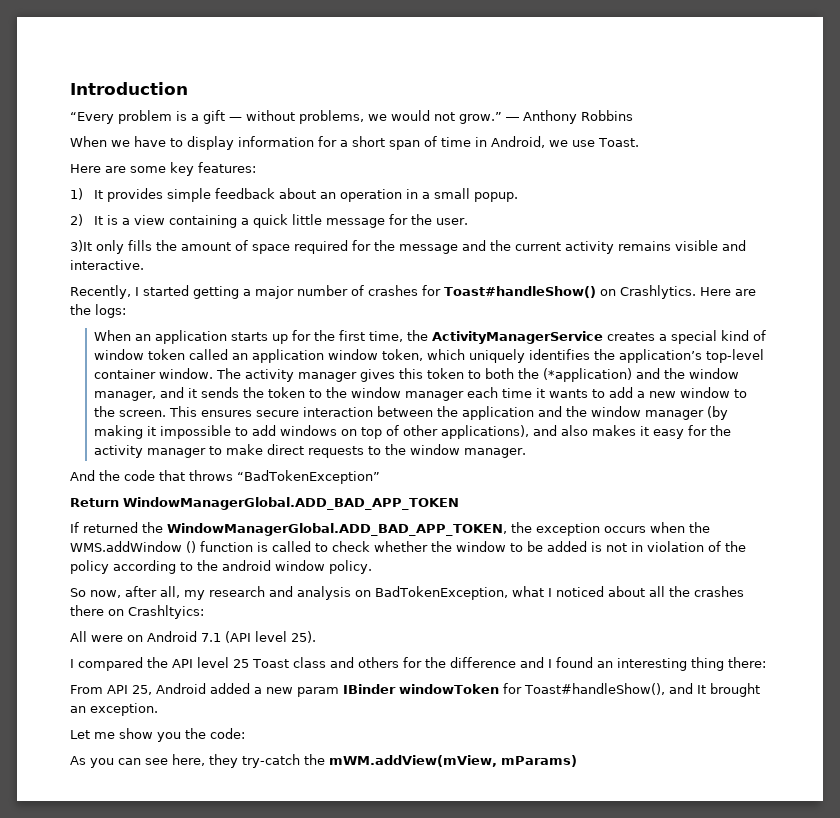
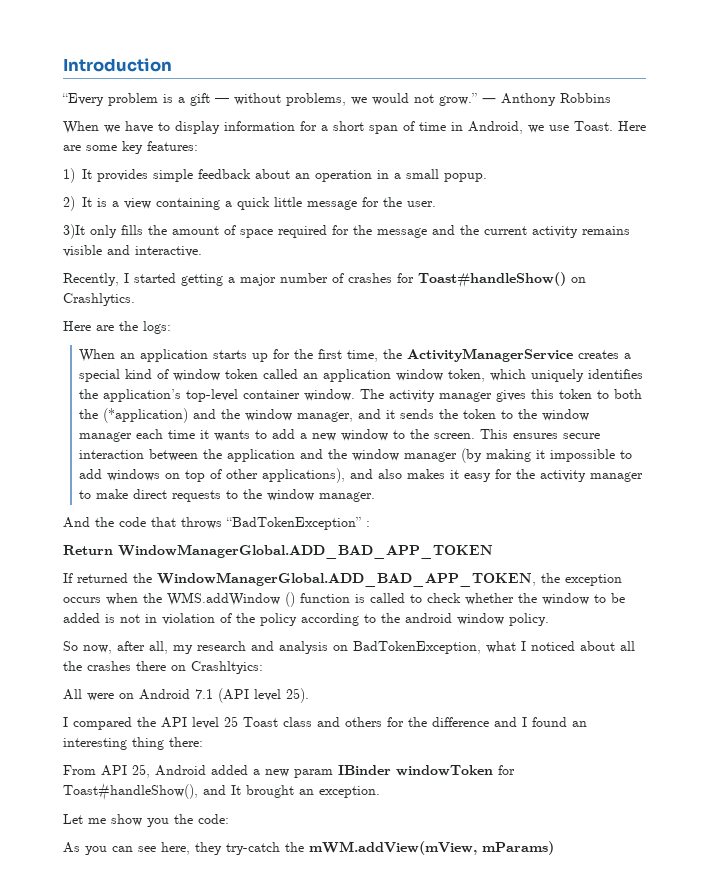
- When we have to display information for a short span of time in Android, we use Toast.
- Here are some key features:
+ When we have to display information for a short span of time in Android, we use Toast. Here are some key features:
- Recently, I started getting a major number of crashes for Toast#handleShow() on Crashlytics. Here are the logs:
+ Recently, I started getting a major number of crashes for Toast#handleShow() on Crashlytics.
+ Here are the logs:
- And the code that throws “BadTokenException”
+ And the code that throws “BadTokenException” :

